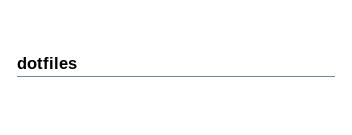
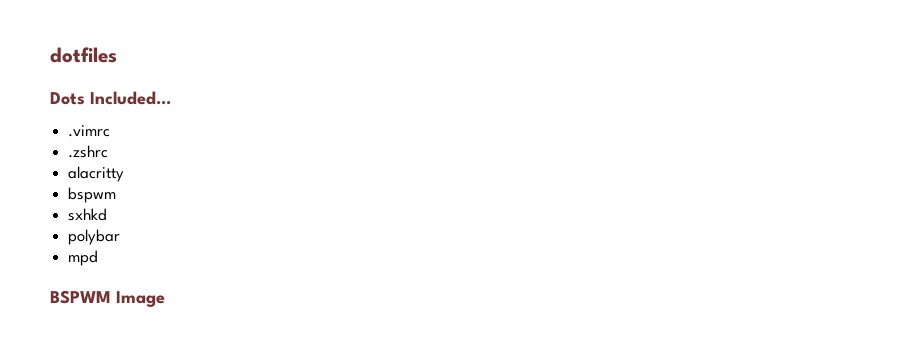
+ Dots Included...
+ .vimrc
+ .zshrc
+ alacritty
+ bspwm
+ sxhkd
+ polybar
+ mpd
+ BSPWM Image

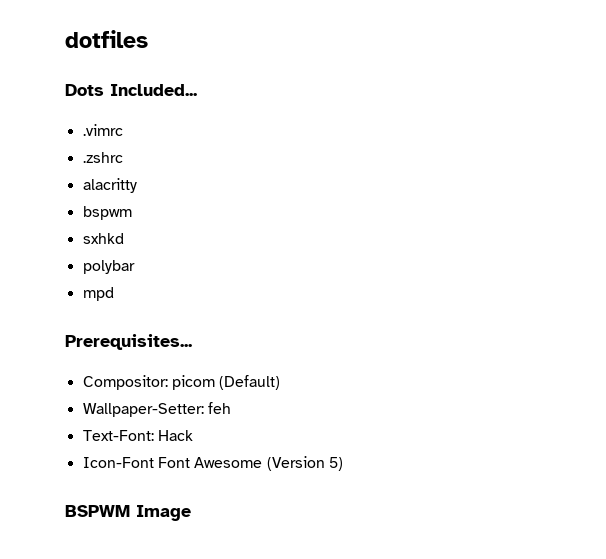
+ Prerequisites...
+ Compositor: picom (Default)
+ Wallpaper-Setter: feh
+ Text-Font: Hack
+ Icon-Font Font Awesome (Version 5)

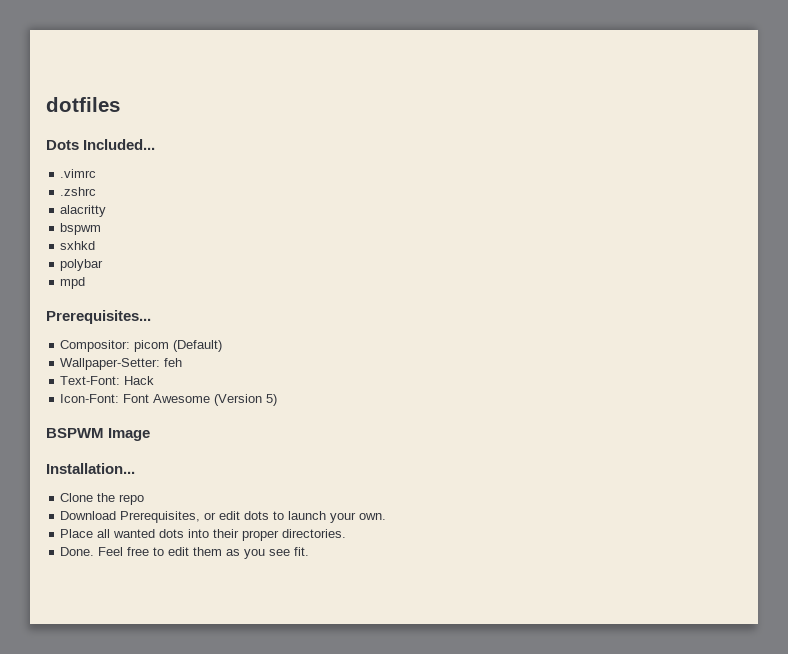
- Icon-Font Font Awesome (Version 5)
+ Icon-Font: Font Awesome (Version 5)
+ Installation...
+ Clone the repo
+ Download Prerequisites, or edit dots to launch your own.
+ Place all wanted dots into their proper directories.
+ Done. Feel free to edit them as you see fit.

